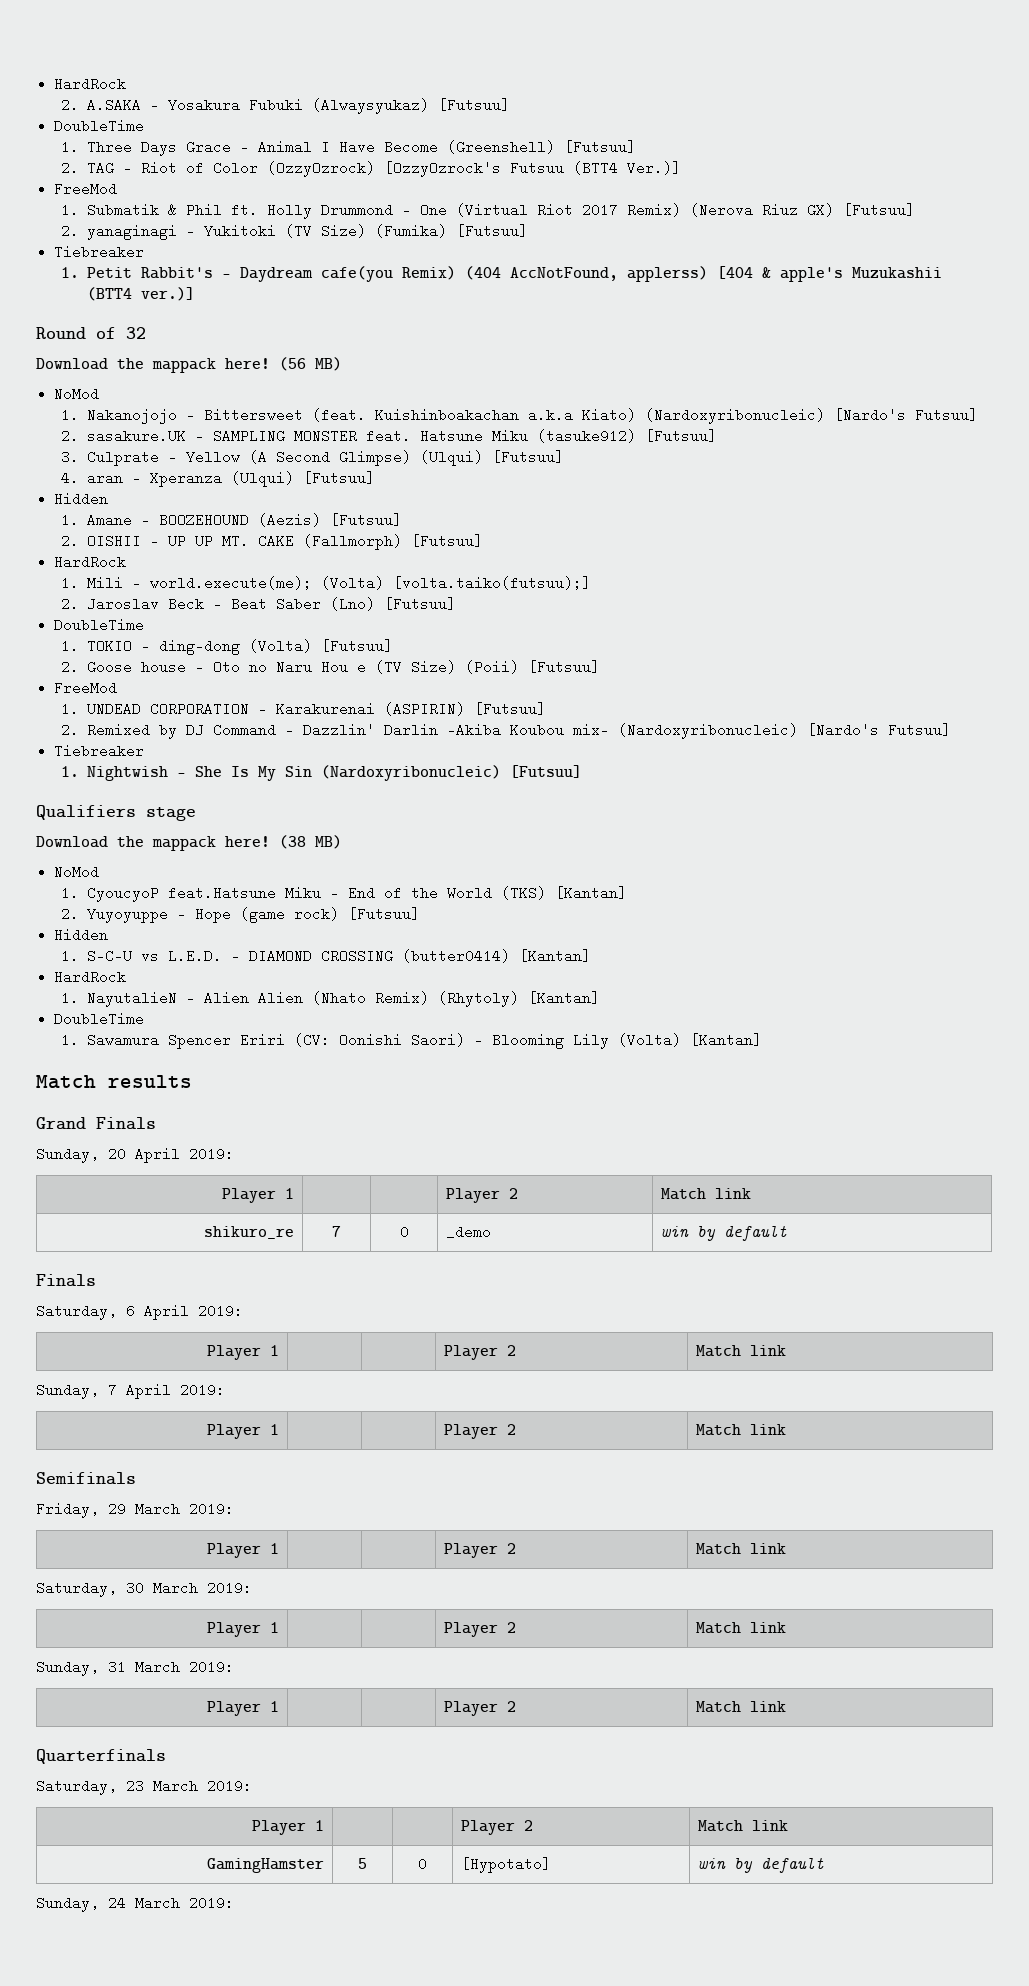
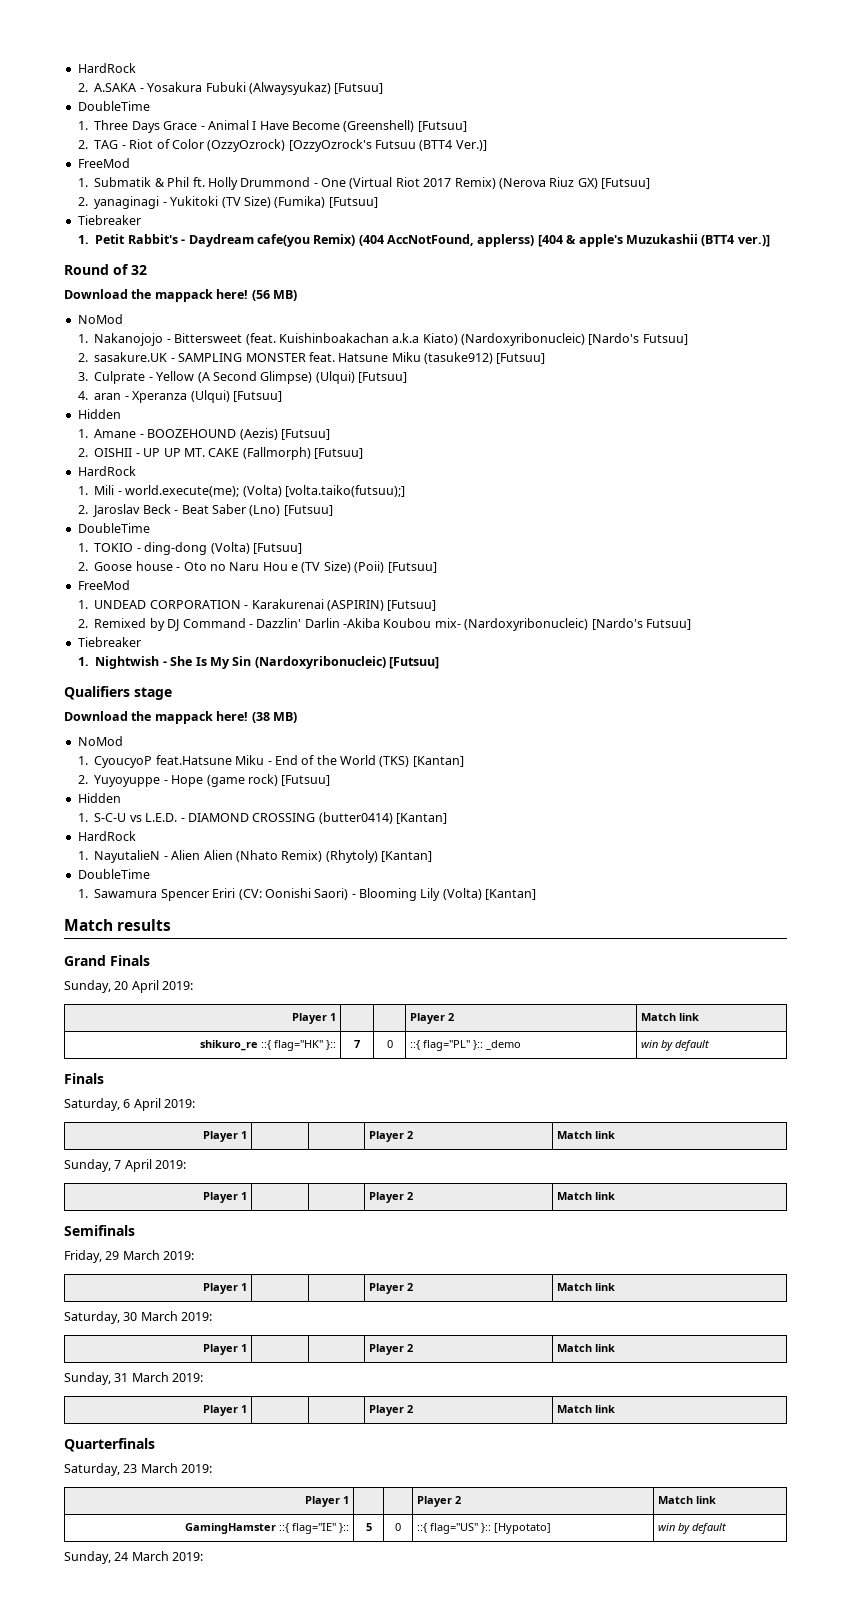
- shikuro_re | 7 | 0 | _demo | win by default
+ shikuro_re ::{ flag="HK" }:: | 7 | 0 | ::{ flag="PL" }:: _demo | win by default
- GamingHamster | 5 | 0 | [Hypotato] | win by default
+ GamingHamster ::{ flag="IE" }:: | 5 | 0 | ::{ flag="US" }:: [Hypotato] | win by default

